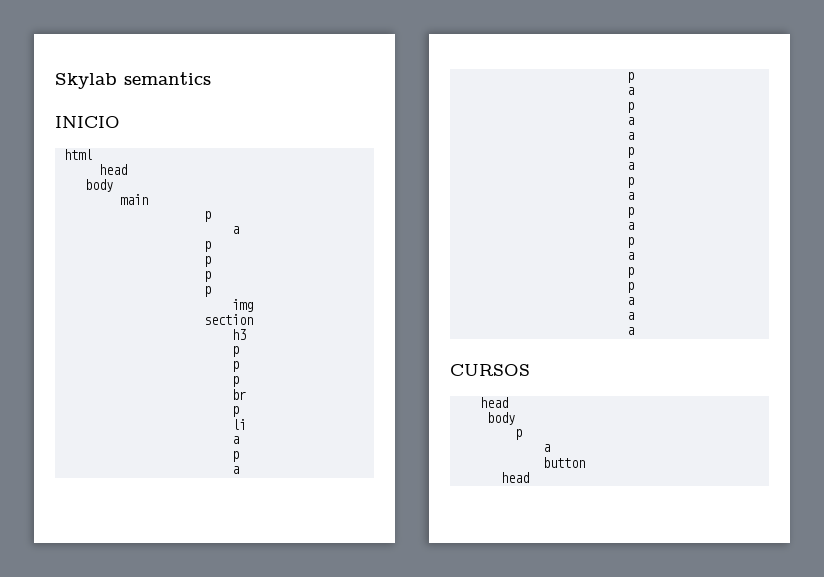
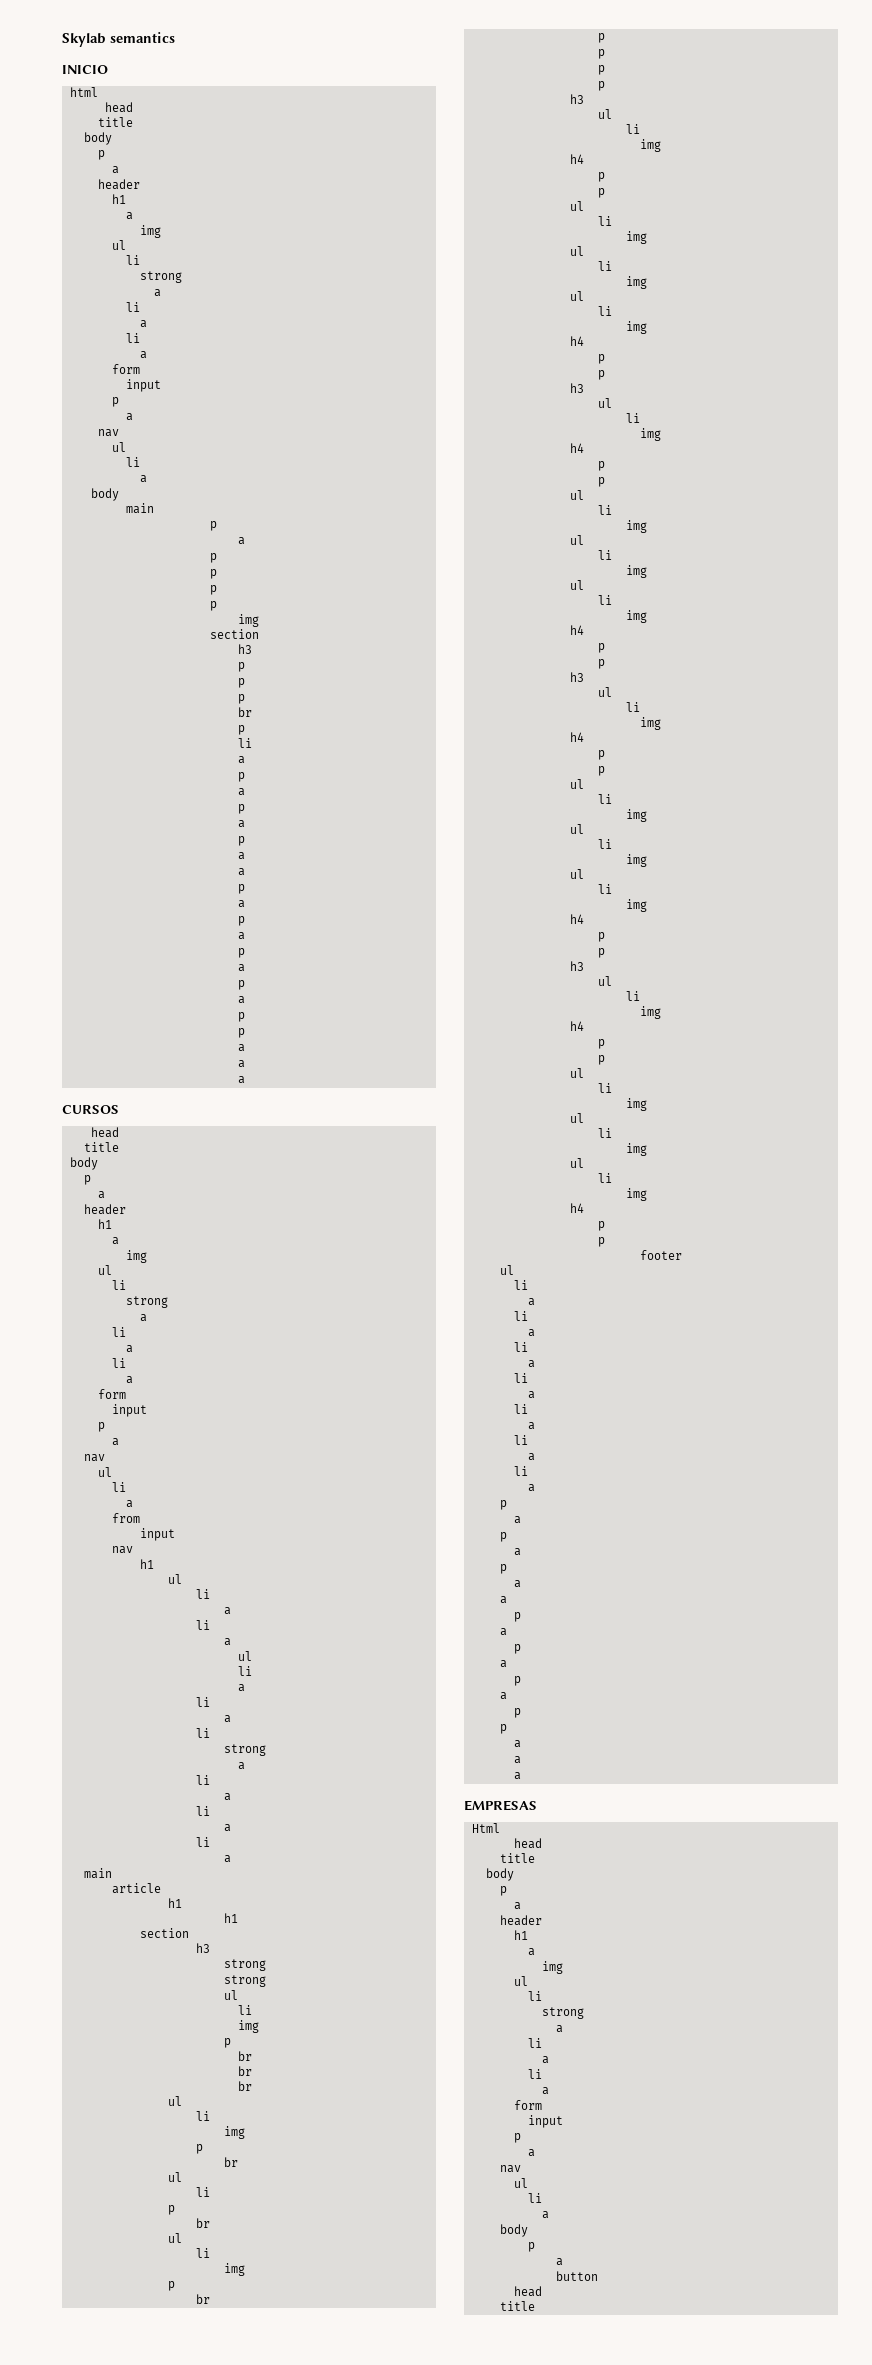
  html
  head
+ title
+ body
+ p
+ a
+ header
+ h1
+ a
+ img
+ ul
+ li
+ strong
+ a
+ li
+ a
+ li
+ a
+ form
+ input
+ p
+ a
+ nav
+ ul
+ li
+ a
  CURSOS
  head
+ title
+ body
+ p
+ a
+ header
+ h1
+ a
+ img
+ ul
+ li
+ strong
+ a
+ li
+ a
+ li
+ a
+ form
+ input
+ p
+ a
+ nav
+ ul
+ li
+ a
+ from
+ input
+ nav
+ h1
+ ul
+ li
+ a
+ li
+ a
+ ul
+ li
+ a
+ li
+ a
+ li
+ strong
+ a
+ li
+ a
+ li
+ a
+ li
+ a
+ main
+ article
+ h1
+ h1
+ section
+ h3
+ strong
+ strong
+ ul
+ li
+ img
+ p
+ br
+ br
+ br
+ ul
+ li
+ img
+ p
+ br
+ ul
+ li
+ p
+ br
+ ul
+ li
+ img
+ p
+ br
+ p
+ p
+ p
+ p
+ h3
+ ul
+ li
+ img
+ h4
+ p
+ p
+ ul
+ li
+ img
+ ul
+ li
+ img
+ ul
+ li
+ img
+ h4
+ p
+ p
+ h3
+ ul
+ li
+ img
+ h4
+ p
+ p
+ ul
+ li
+ img
+ ul
+ li
+ img
+ ul
+ li
+ img
+ h4
+ p
+ p
+ h3
+ ul
+ li
+ img
+ h4
+ p
+ p
+ ul
+ li
+ img
+ ul
+ li
+ img
+ ul
+ li
+ img
+ h4
+ p
+ p
+ h3
+ ul
+ li
+ img
+ h4
+ p
+ p
+ ul
+ li
+ img
+ ul
+ li
+ img
+ ul
+ li
+ img
+ h4
+ p
+ p
+ footer
+ ul
+ li
+ a
+ li
+ a
+ li
+ a
+ li
+ a
+ li
+ a
+ li
+ a
+ li
+ a
+ p
+ a
+ p
+ a
+ p
+ a
+ a
+ p
+ a
+ p
+ a
+ p
+ a
+ p
+ p
+ a
+ a
+ a
+ EMPRESAS
+ Html
+ head
+ title
+ body
+ p
+ a
+ header
+ h1
+ a
+ img
+ ul
+ li
+ strong
+ a
+ li
+ a
+ li
+ a
+ form
+ input
+ p
+ a
+ nav
+ ul
+ li
+ a
  button
  head
+ title

